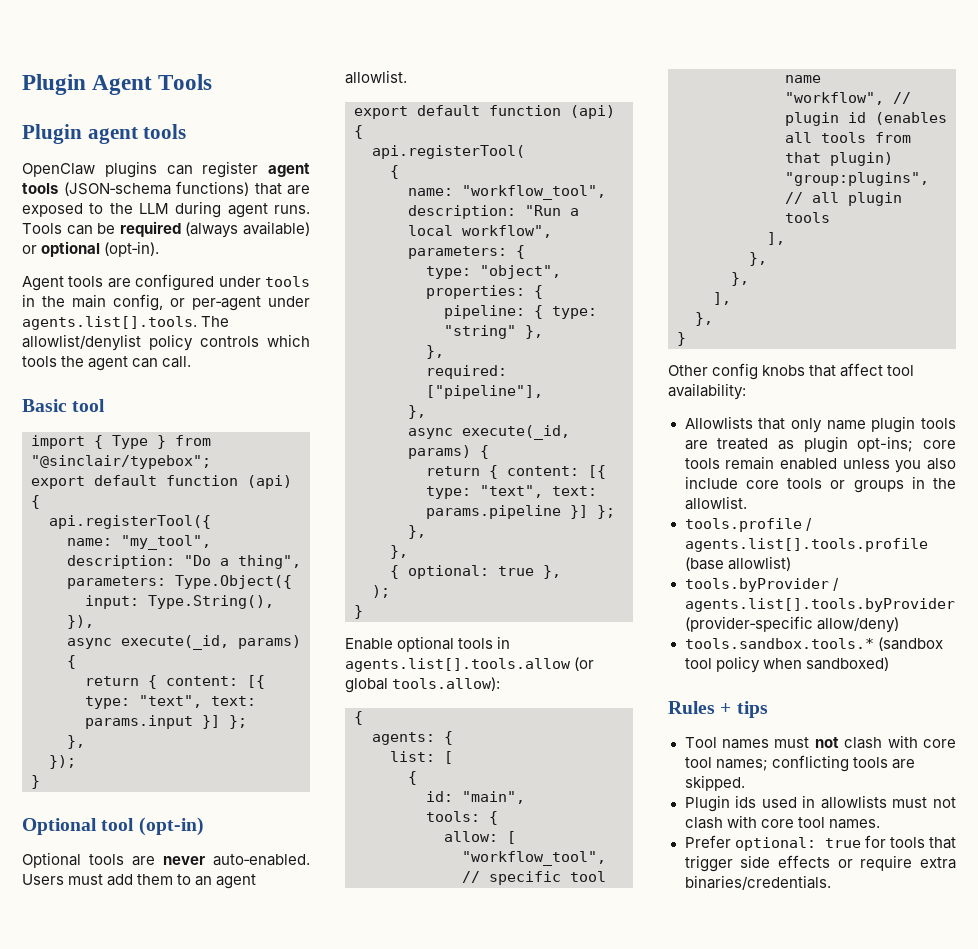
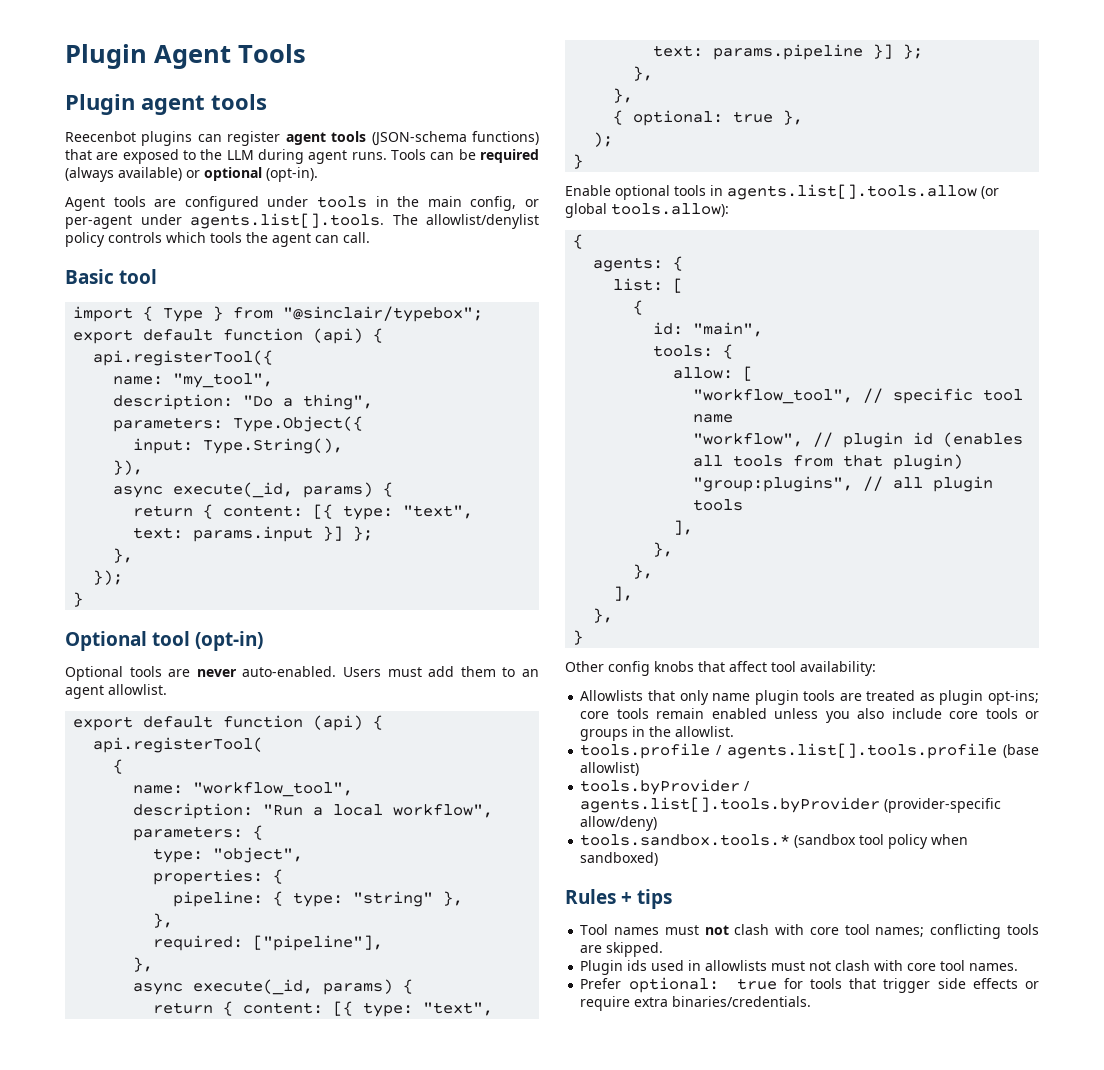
- OpenClaw plugins can register agent tools (JSON‑schema functions) that are exposed to the LLM during agent runs.
+ Reecenbot plugins can register agent tools (JSON‑schema functions) that are exposed to the LLM during agent runs.

